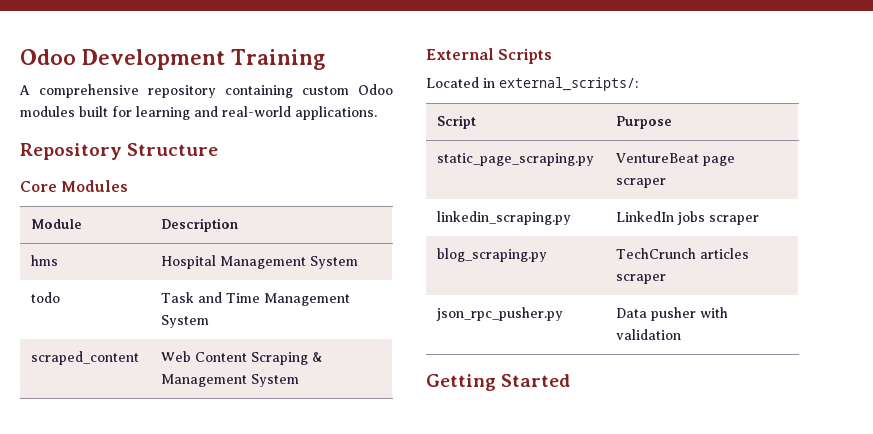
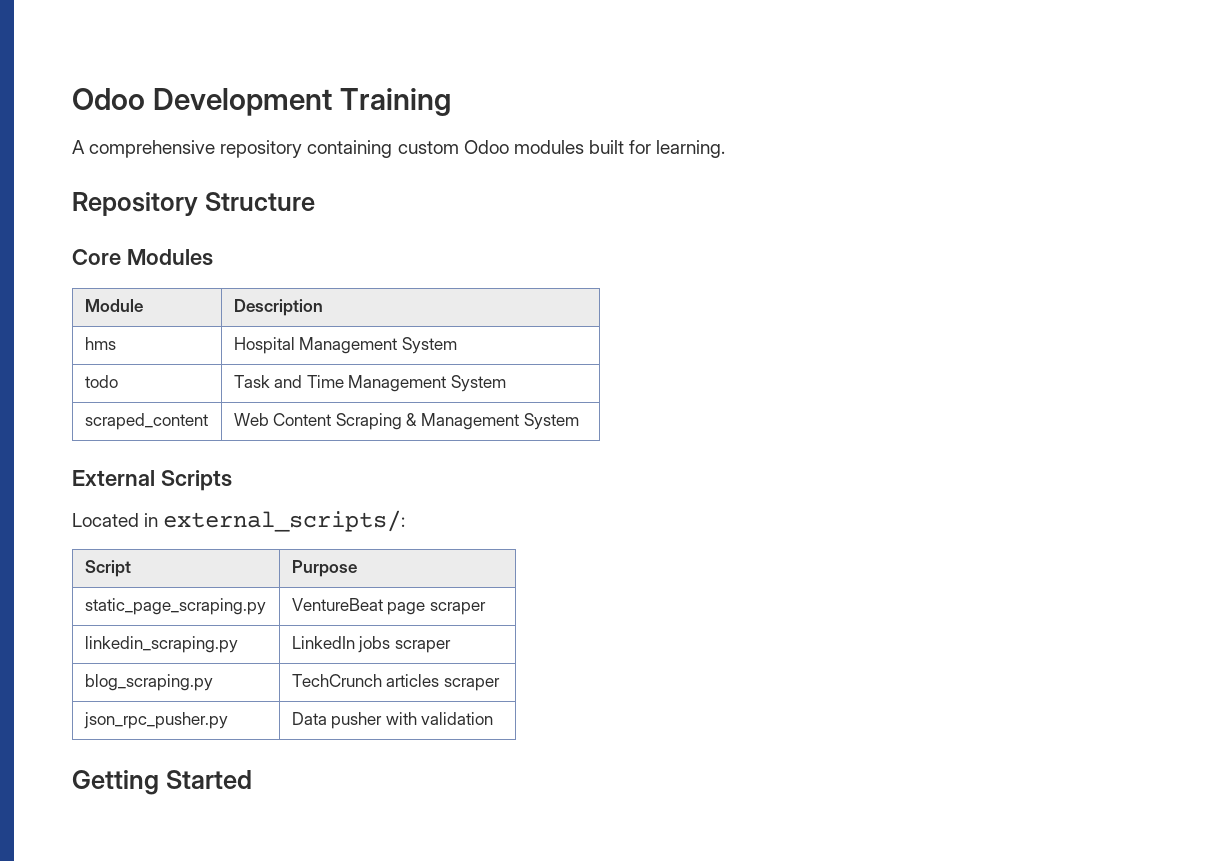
- A comprehensive repository containing custom Odoo modules built for learning and real-world applications.
+ A comprehensive repository containing custom Odoo modules built for learning.

